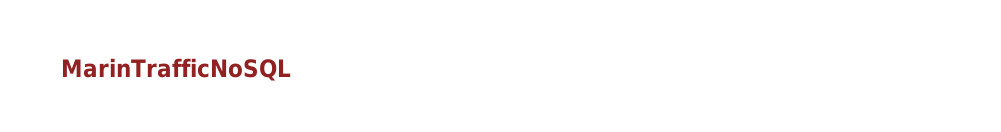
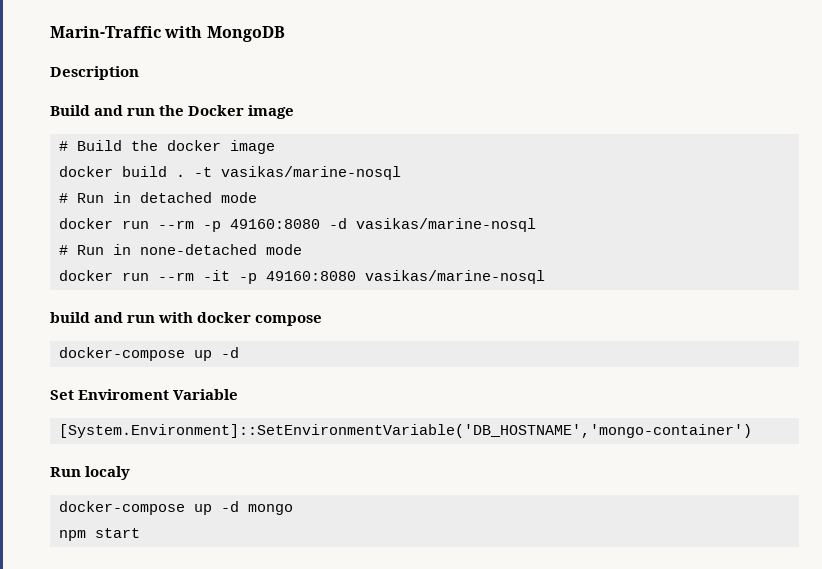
- MarinTrafficNoSQL
+ Marin-Traffic with MongoDB
+ Description
+ Build and run the Docker image
+ # Build the docker image
+ docker build . -t vasikas/marine-nosql
+ # Run in detached mode
+ docker run --rm -p 49160:8080 -d vasikas/marine-nosql
+ # Run in none-detached mode
+ docker run --rm -it -p 49160:8080 vasikas/marine-nosql
+ build and run with docker compose
+ docker-compose up -d
+ Set Enviroment Variable
+ [System.Environment]::SetEnvironmentVariable('DB_HOSTNAME','mongo-container')
+ Run localy
+ docker-compose up -d mongo
+ npm start

